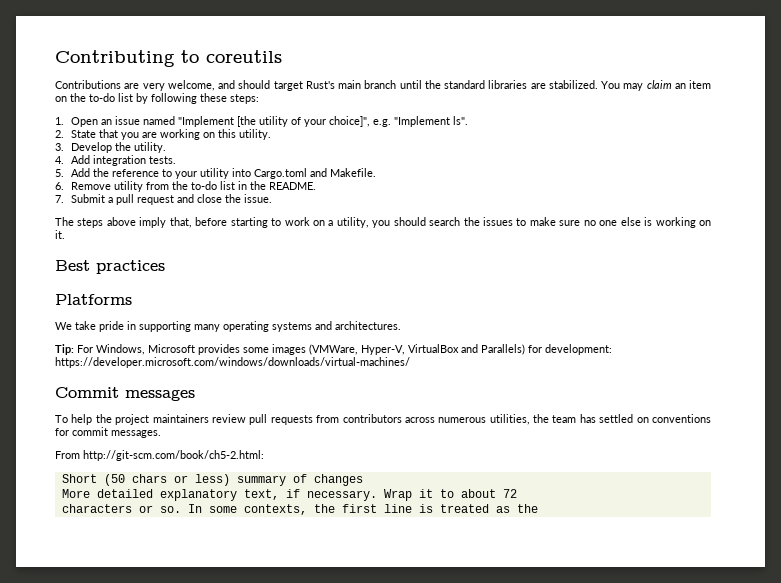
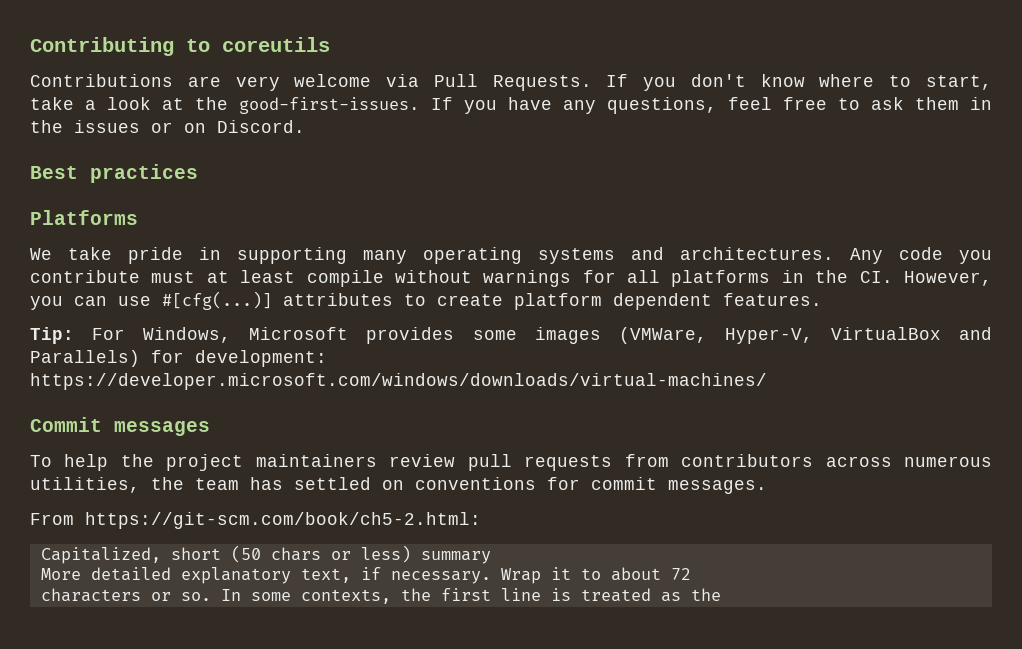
- Contributions are very welcome, and should target Rust's main branch until the standard libraries are stabilized. You may claim an item on the to-do list by following these steps:
- 1. Open an issue named "Implement [the utility of your choice]", e.g. "Implement ls".
- 2. State that you are working on this utility.
- 3. Develop the utility.
- 4. Add integration tests.
- 5. Add the reference to your utility into Cargo.toml and Makefile.
- 6. Remove utility from the to-do list in the README.
- 7. Submit a pull request and close the issue.
- The steps above imply that, before starting to work on a utility, you should search the issues to make sure no one else is working on it.
+ Contributions are very welcome via Pull Requests. If you don't know where to start, take a look at the good-first-issues. If you have any questions, feel free to ask them in the issues or on Discord.
+ Any code you contribute must at least compile without warnings for all platforms in the CI. However, you can use #[cfg(...)] attributes to create platform dependent features.
- From http://git-scm.com/book/ch5-2.html:
- Short (50 chars or less) summary of changes
+ From https://git-scm.com/book/ch5-2.html:
+ Capitalized, short (50 chars or less) summary

